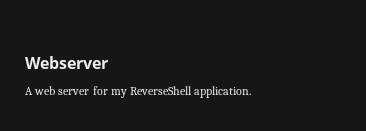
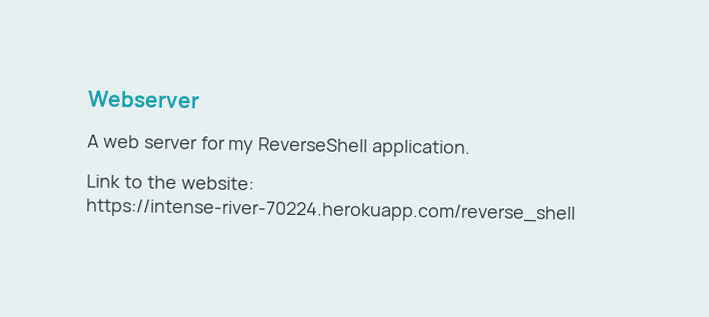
+ Link to the website: https://intense-river-70224.herokuapp.com/reverse_shell

